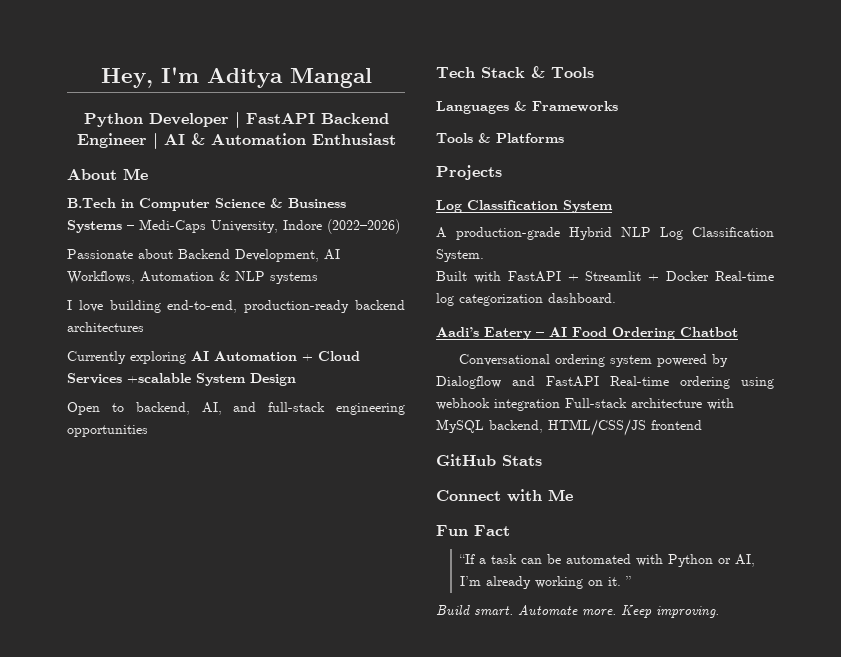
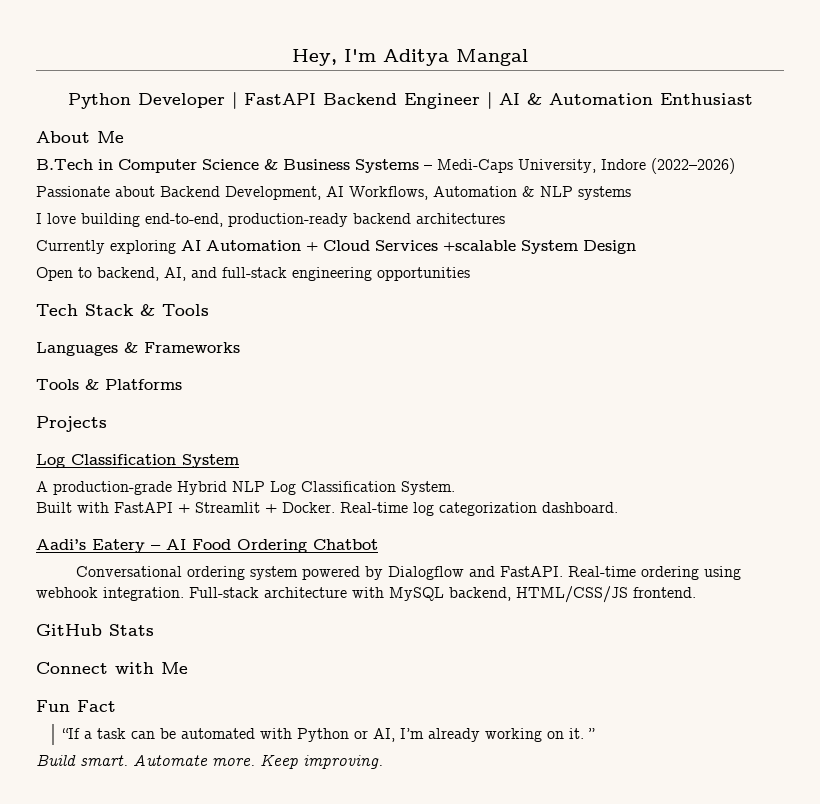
- Built with FastAPI + Streamlit + Docker Real-time log categorization dashboard.
+ Built with FastAPI + Streamlit + Docker. Real-time log categorization dashboard.
- Conversational ordering system powered by Dialogflow and FastAPI Real-time ordering using webhook integration Full-stack architecture with MySQL backend, HTML/CSS/JS frontend
+ Conversational ordering system powered by Dialogflow and FastAPI. Real-time ordering using webhook integration. Full-stack architecture with MySQL backend, HTML/CSS/JS frontend.

